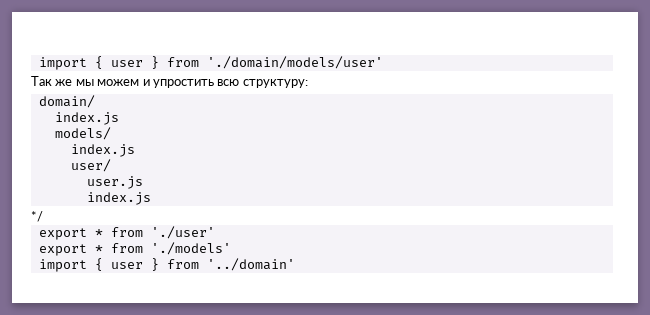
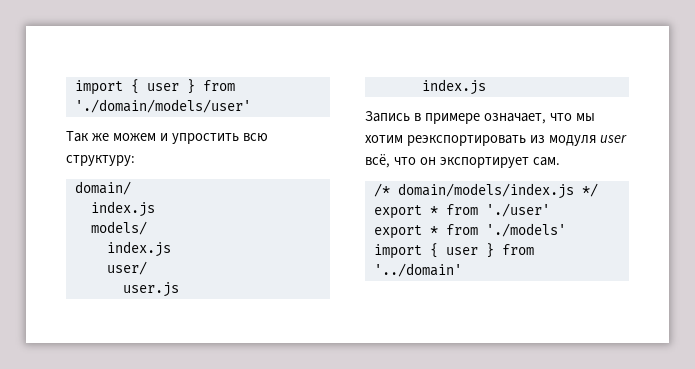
- Так же мы можем и упростить всю структуру:
+ Так же можем и упростить всю структуру:
- */
+ Запись в примере означает, что мы хотим реэкспортировать из модуля user всё, что он экспортирует сам.
+ /* domain/models/index.js */

